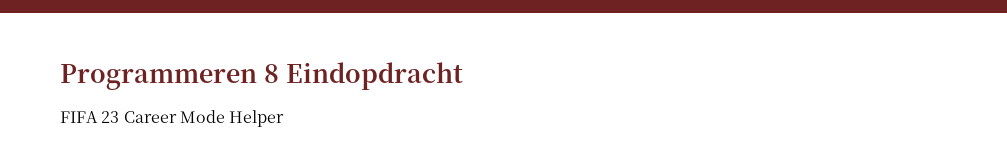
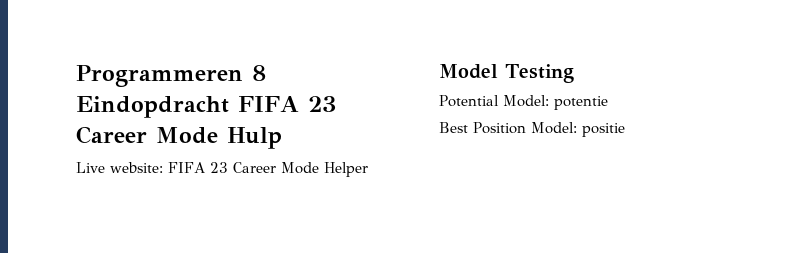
- Programmeren 8 Eindopdracht
- FIFA 23 Career Mode Helper
+ Programmeren 8 Eindopdracht FIFA 23 Career Mode Hulp
+ Live website: FIFA 23 Career Mode Helper
+ Model Testing
+ Potential Model: potentie
+ Best Position Model: positie

